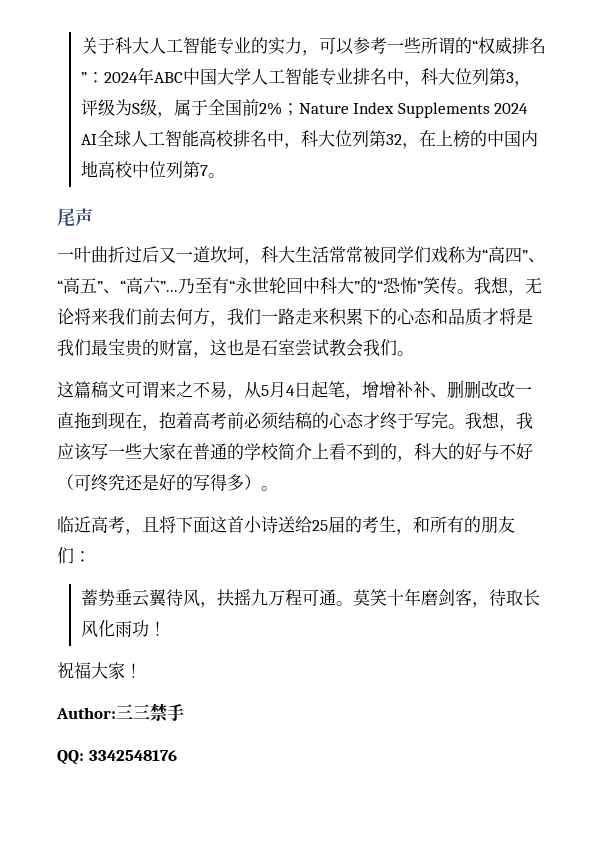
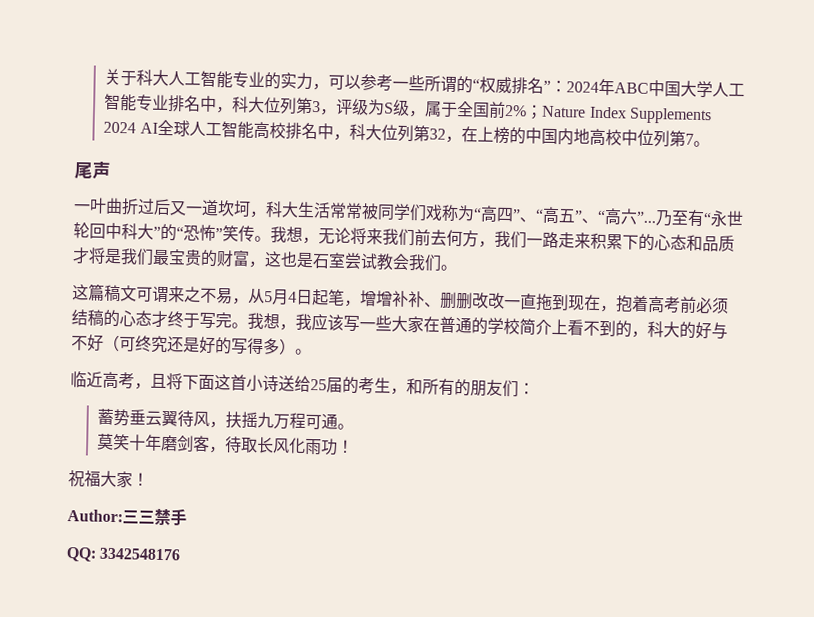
- 蓄势垂云翼待风，扶摇九万程可通。莫笑十年磨剑客，待取长风化雨功！
+ 蓄势垂云翼待风，扶摇九万程可通。
+ 莫笑十年磨剑客，待取长风化雨功！

